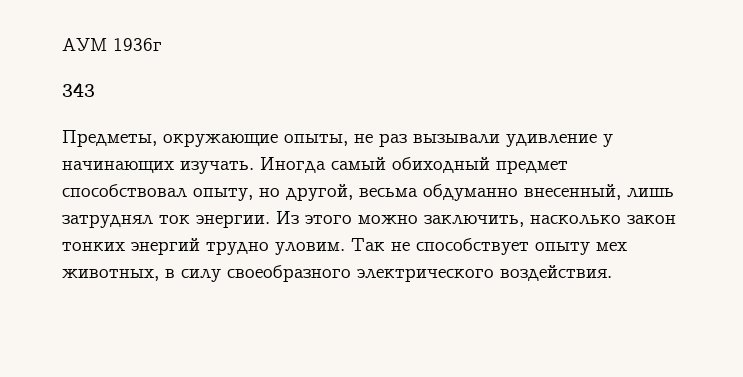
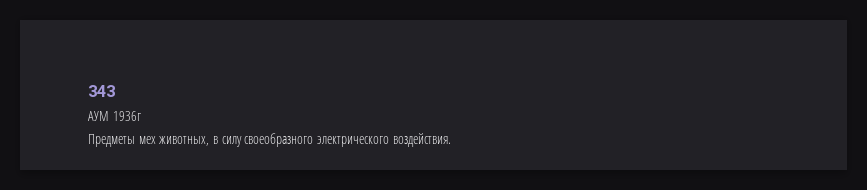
+ 343
- 343
- Предметы, окружающие опыты, не раз вызывали удивление у начинающих изучать. Иногда самый обиходный предмет способствовал опыту, но другой, весьма обдуманно внесенный, лишь затруднял ток энергии. Из этого можно заключить, насколько закон тонких энергий трудно уловим. Так не способствует опыту мех животных, в силу своеобразного электрического воздействия.
+ Предметы мех животных, в силу своеобразного электрического воздействия.

